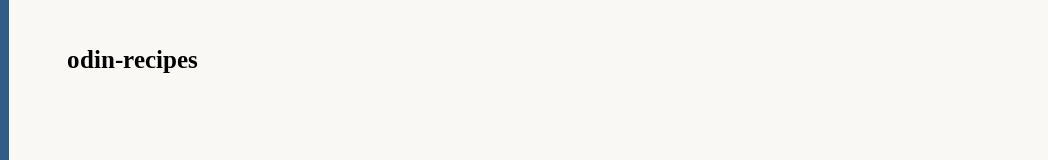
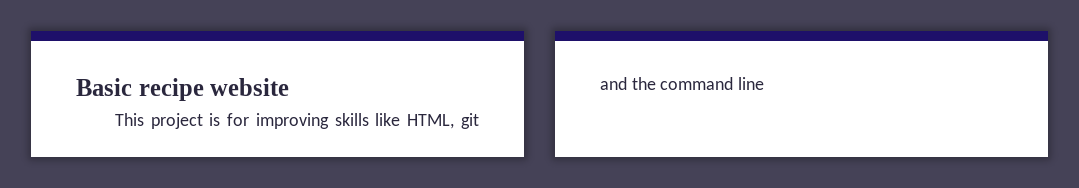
- odin-recipes
+ Basic recipe website
+ This project is for improving skills like HTML, git and the command line

